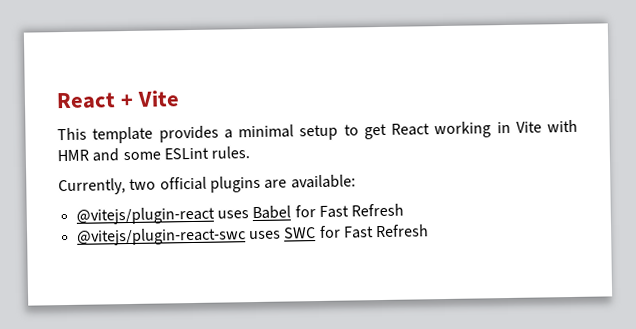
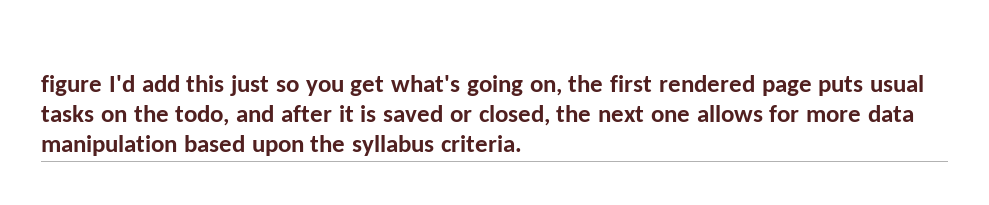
- React + Vite
- This template provides a minimal setup to get React working in Vite with HMR and some ESLint rules.
- Currently, two official plugins are available:
- @vitejs/plugin-react uses Babel for Fast Refresh
- @vitejs/plugin-react-swc uses SWC for Fast Refresh
+ figure I'd add this just so you get what's going on, the first rendered page puts usual tasks on the todo, and after it is saved or closed, the next one allows for more data manipulation based upon the syllabus criteria.

